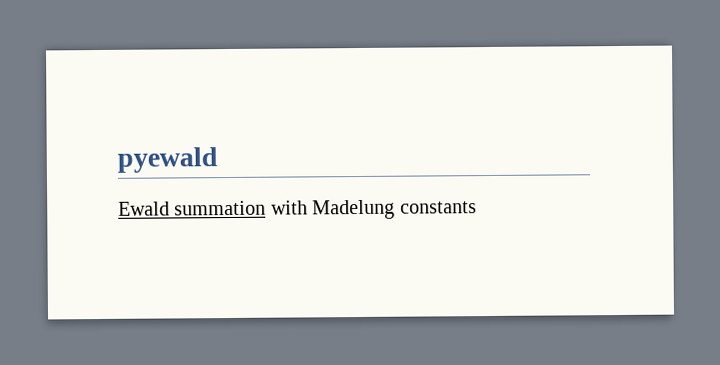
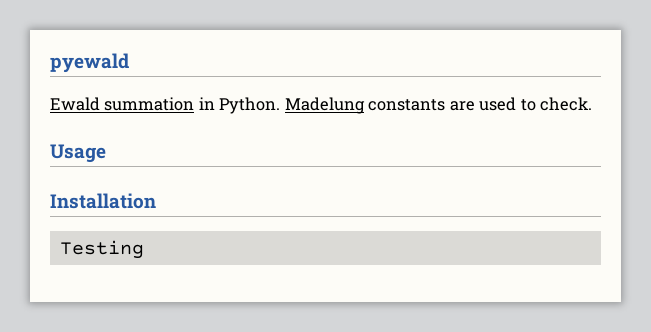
- Ewald summation with Madelung constants
+ Ewald summation in Python. Madelung constants are used to check.
+ Usage
+ Installation
+ Testing

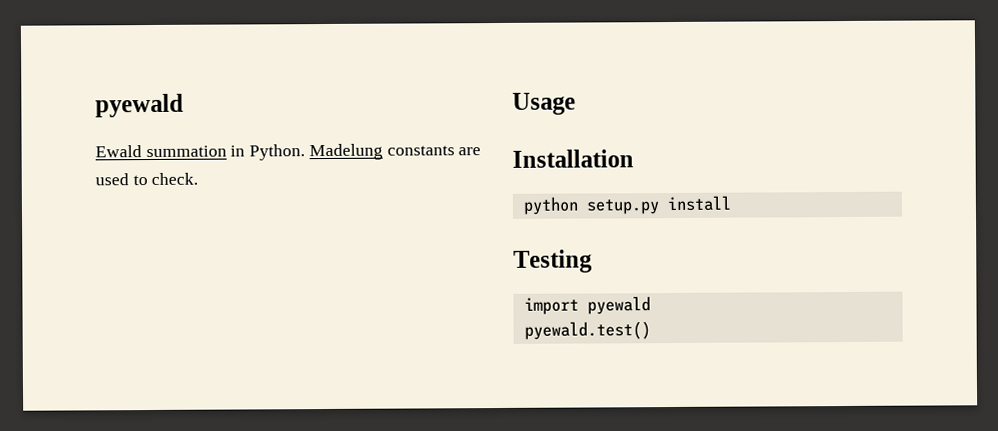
+ python setup.py install
  Testing
+ import pyewald
+ pyewald.test()

